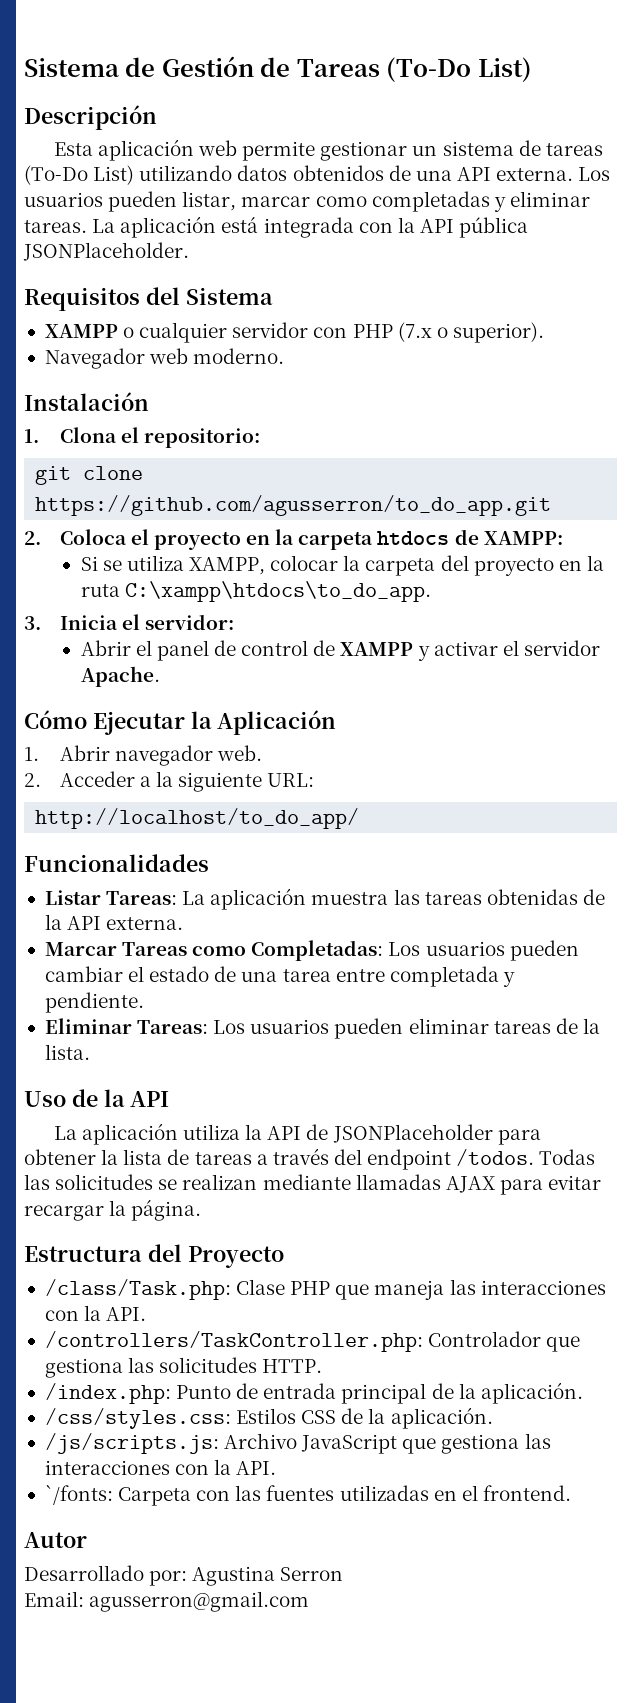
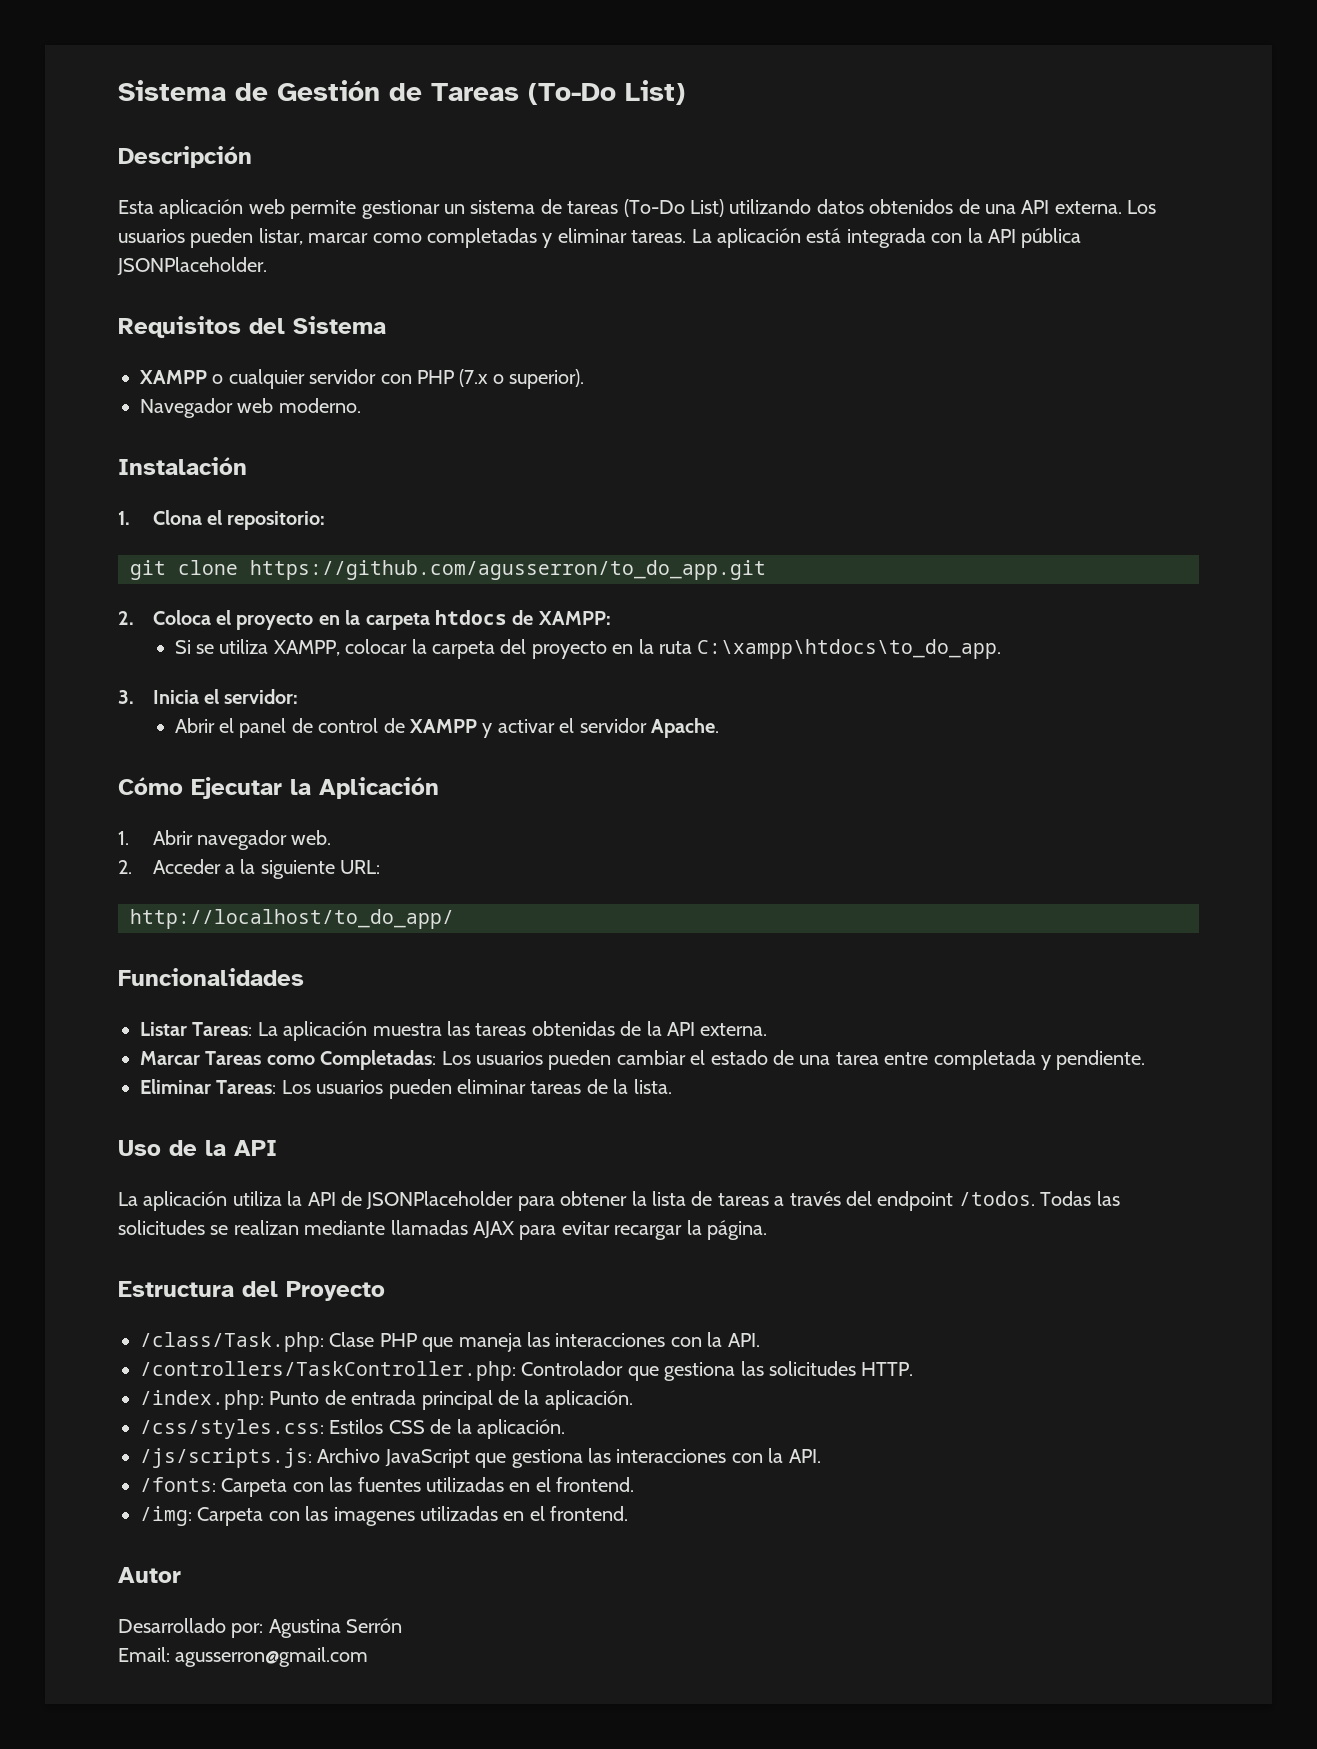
- `/fonts: Carpeta con las fuentes utilizadas en el frontend.
+ /fonts: Carpeta con las fuentes utilizadas en el frontend.
+ /img: Carpeta con las imagenes utilizadas en el frontend.
- Desarrollado por: Agustina Serron
+ Desarrollado por: Agustina Serrón

